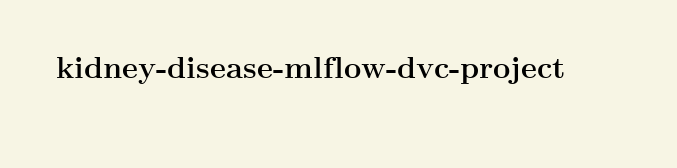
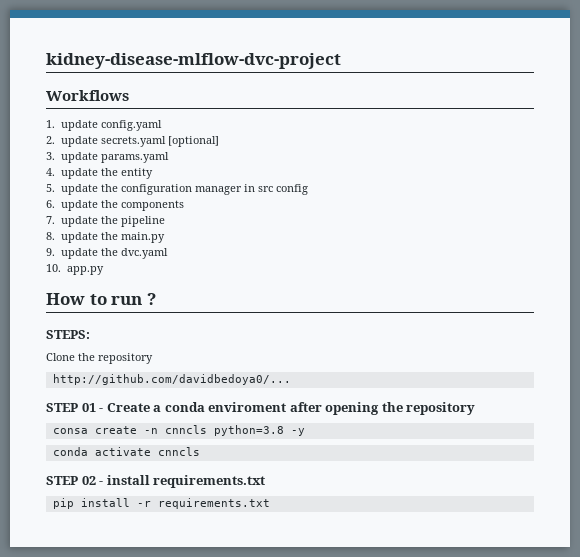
+ Workflows
+ 1. update config.yaml
+ 2. update secrets.yaml [optional]
+ 3. update params.yaml
+ 4. update the entity
+ 5. update the configuration manager in src config
+ 6. update the components
+ 7. update the pipeline
+ 8. update the main.py
+ 9. update the dvc.yaml
+ 10. app.py
+ How to run ?
+ STEPS:
+ Clone the repository
+ http://github.com/davidbedoya0/...
+ STEP 01 - Create a conda enviroment after opening the repository
+ consa create -n cnncls python=3.8 -y
+ conda activate cnncls
+ STEP 02 - install requirements.txt
+ pip install -r requirements.txt

